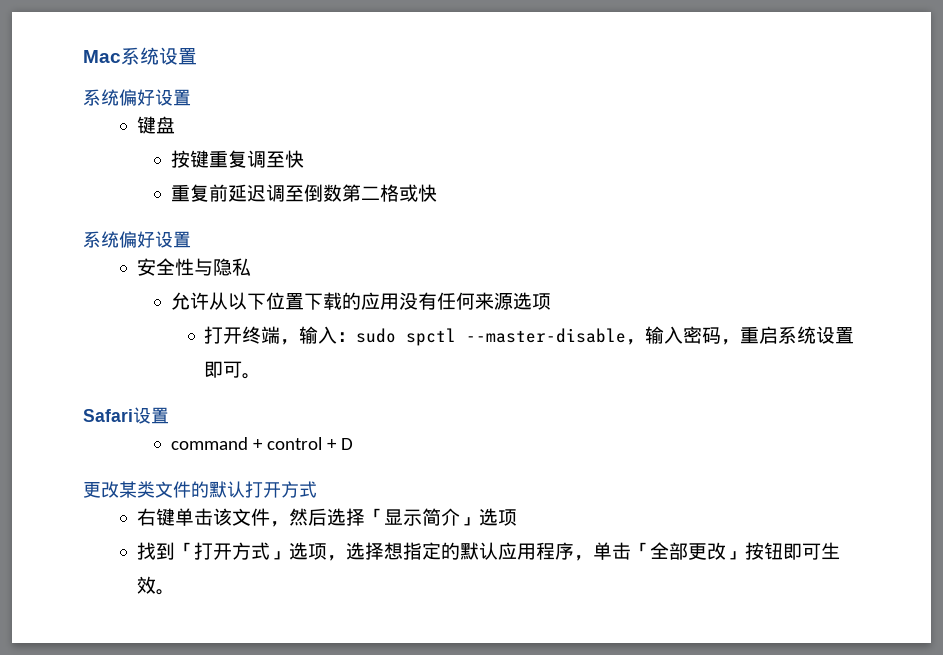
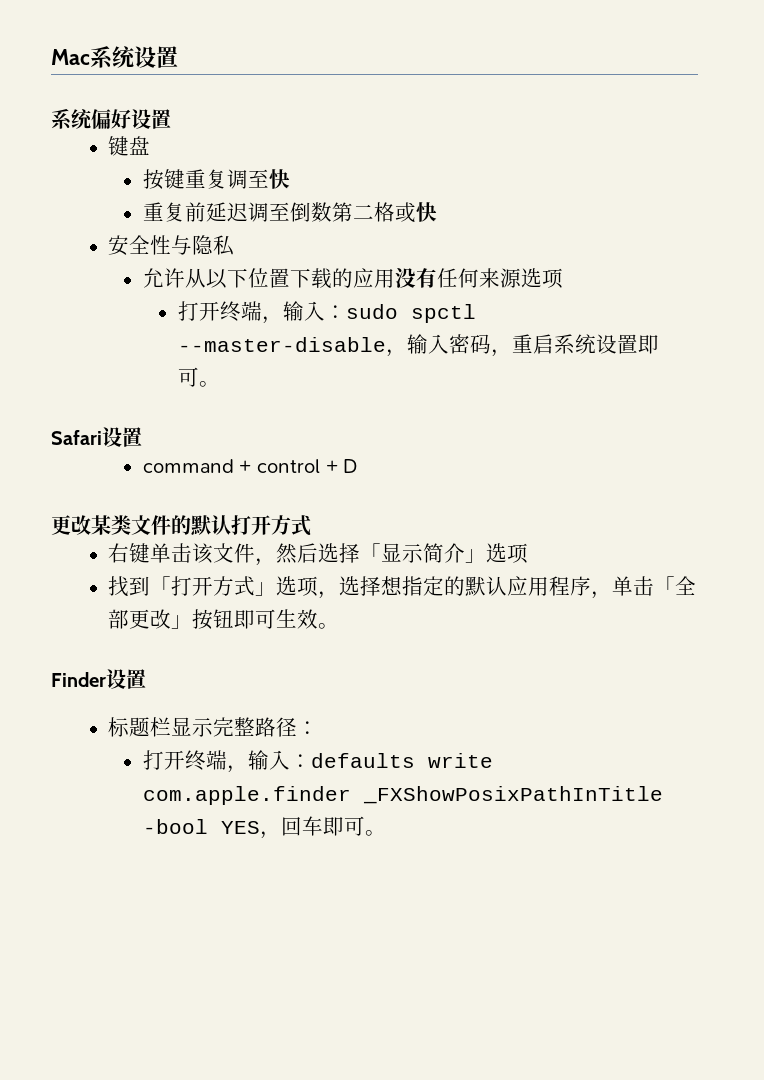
  重复前延迟调至倒数第二格或快
- 系统偏好设置
+ Finder设置
+ 标题栏显示完整路径：
+ 打开终端，输入：defaults write com.apple.finder _FXShowPosixPathInTitle -bool YES，回车即可。

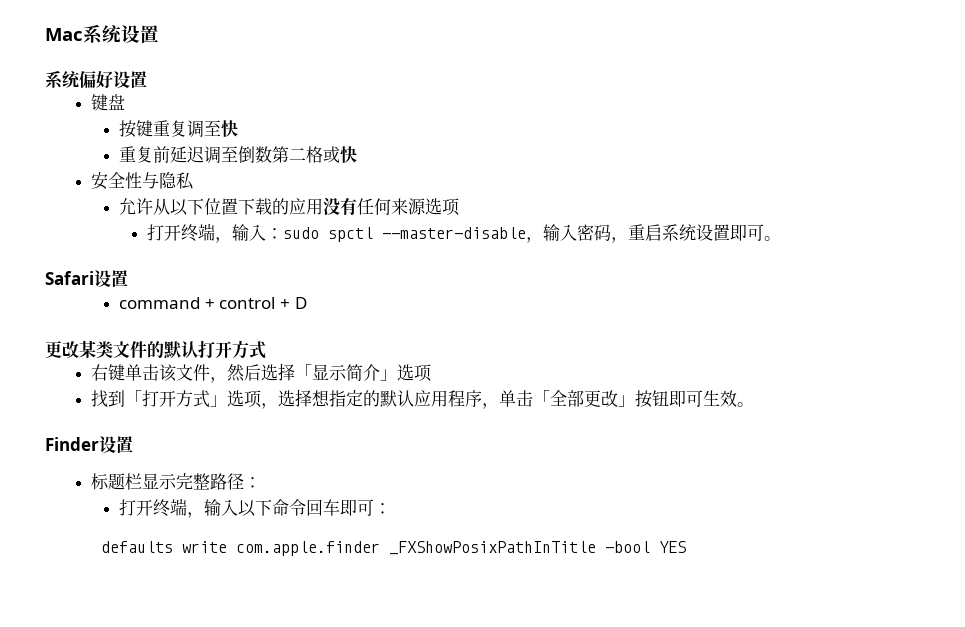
- 打开终端，输入：defaults write com.apple.finder _FXShowPosixPathInTitle -bool YES，回车即可。
+ 打开终端，输入以下命令回车即可：
+ defaults write com.apple.finder _FXShowPosixPathInTitle -bool YES

